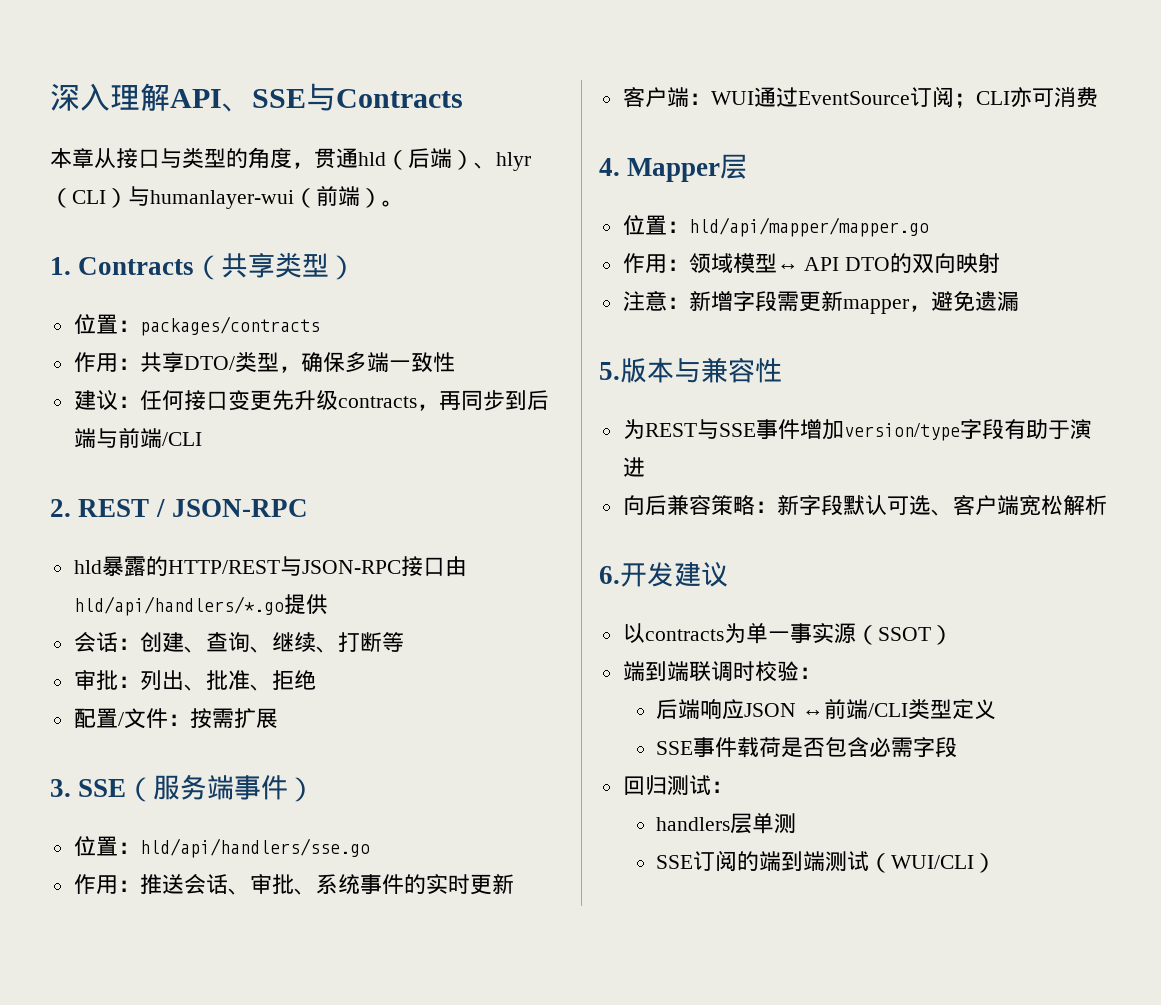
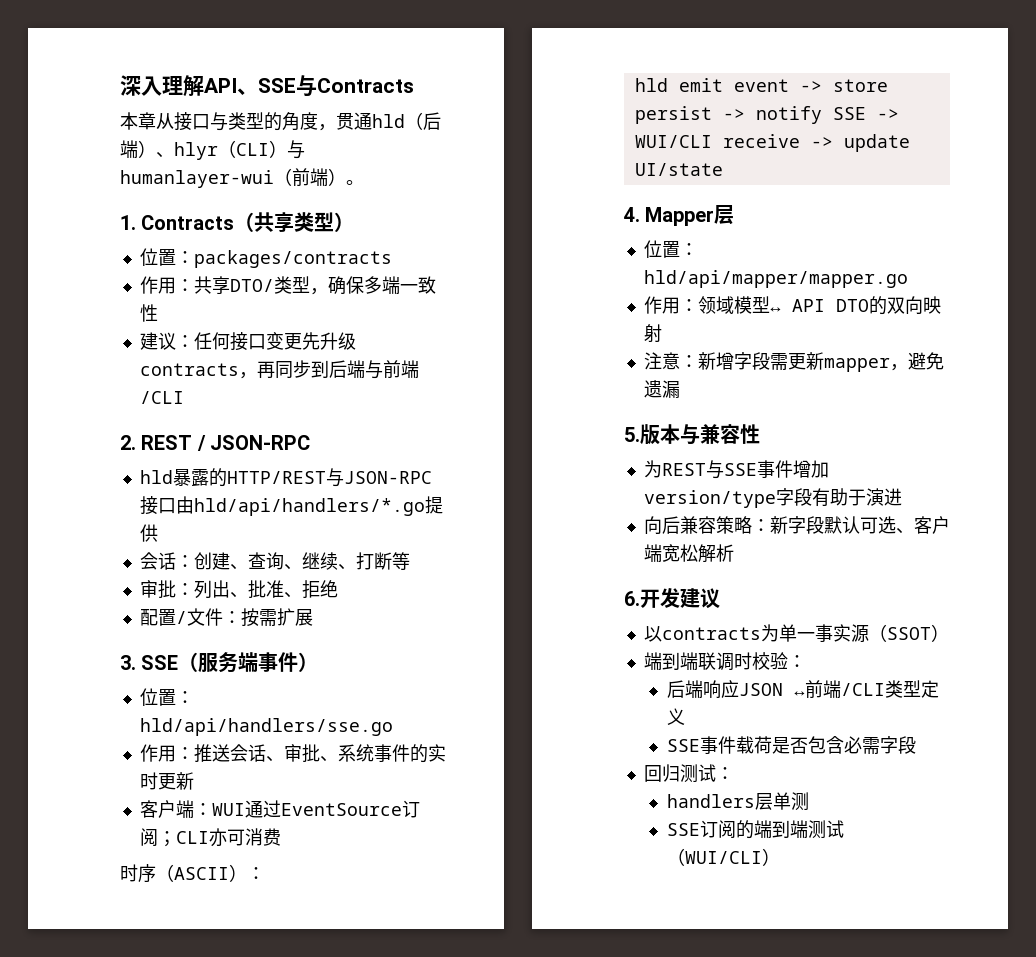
+ 时序（ASCII）：
+ hld emit event -> store persist -> notify SSE -> WUI/CLI receive -> update UI/state

